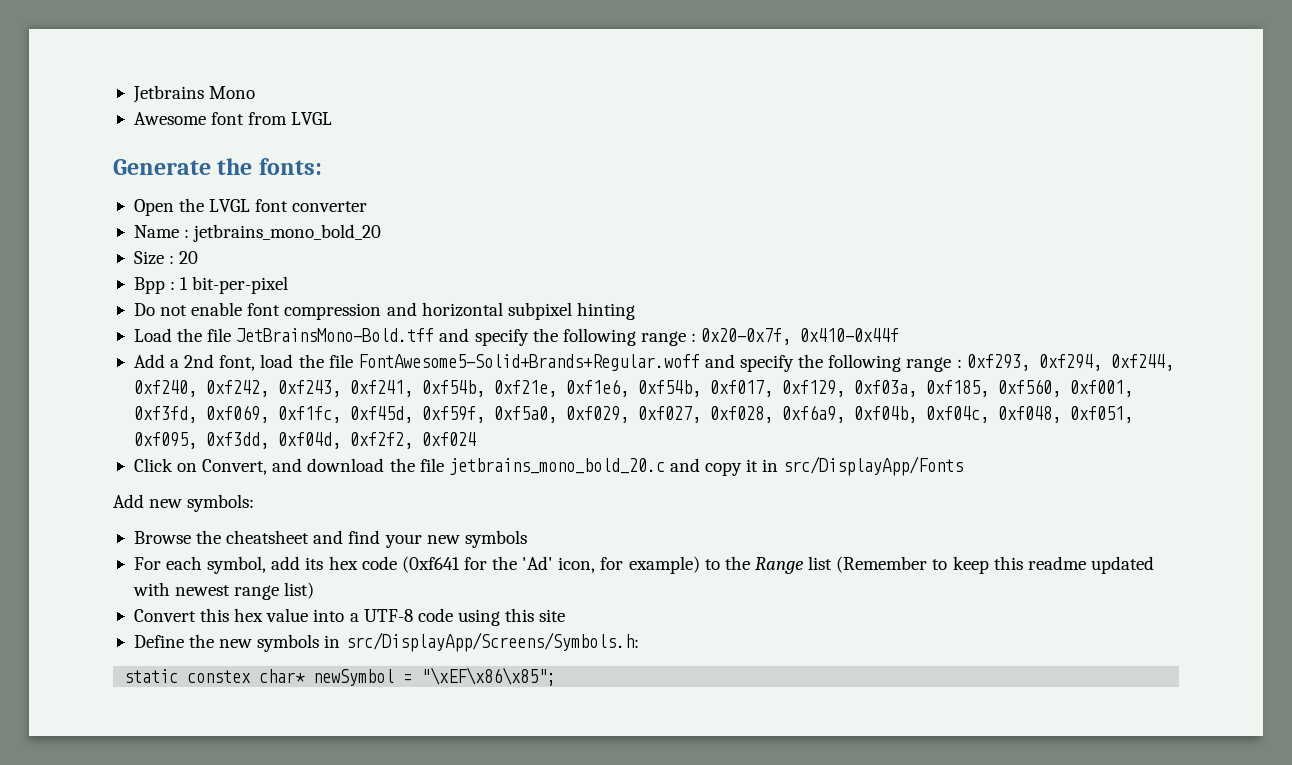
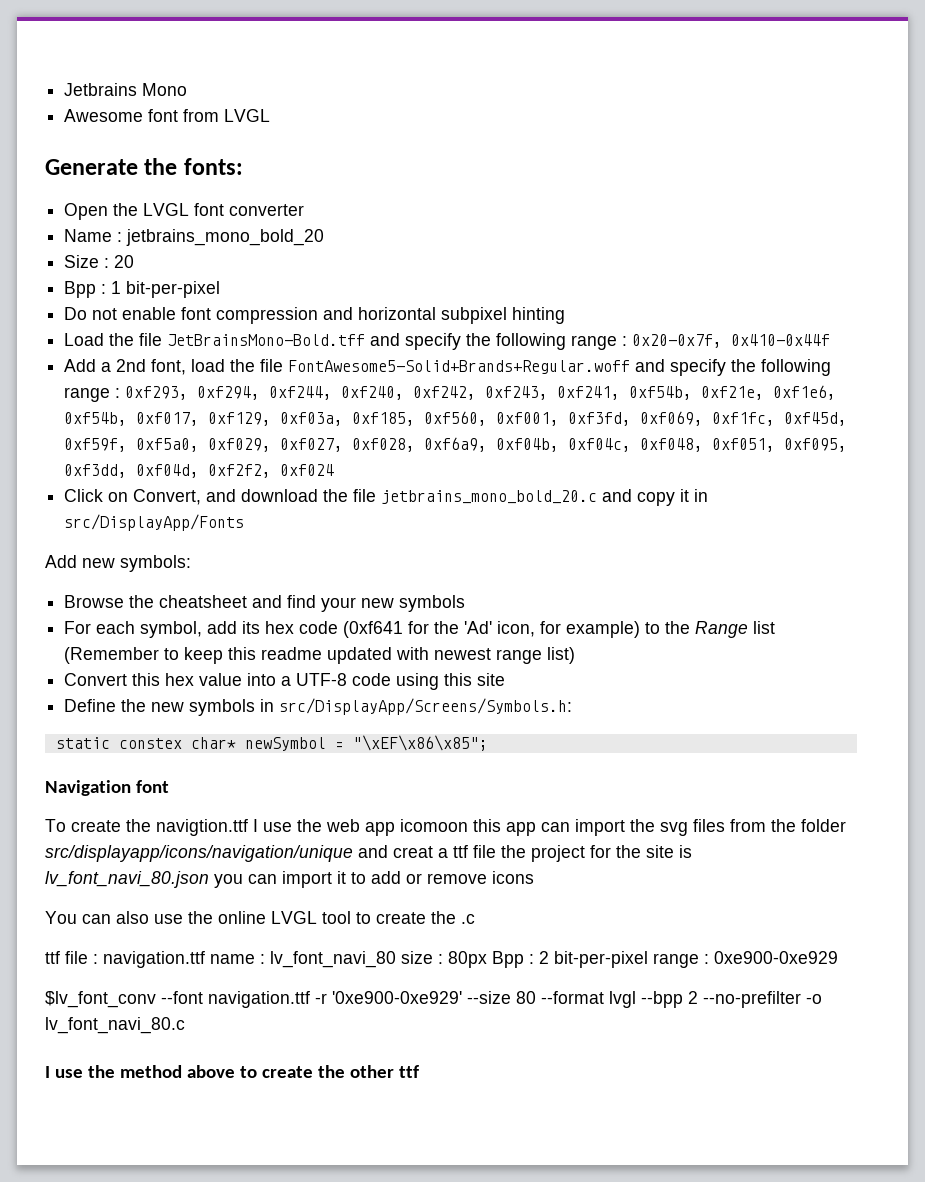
+ Navigation font
+ To create the navigtion.ttf I use the web app icomoon this app can import the svg files from the folder src/displayapp/icons/navigation/unique and creat a ttf file the project for the site is lv_font_navi_80.json you can import it to add or remove icons
+ You can also use the online LVGL tool to create the .c
+ ttf file : navigation.ttf name : lv_font_navi_80 size : 80px Bpp : 2 bit-per-pixel range : 0xe900-0xe929
+ $lv_font_conv --font navigation.ttf -r '0xe900-0xe929' --size 80 --format lvgl --bpp 2 --no-prefilter -o lv_font_navi_80.c
+ I use the method above to create the other ttf

